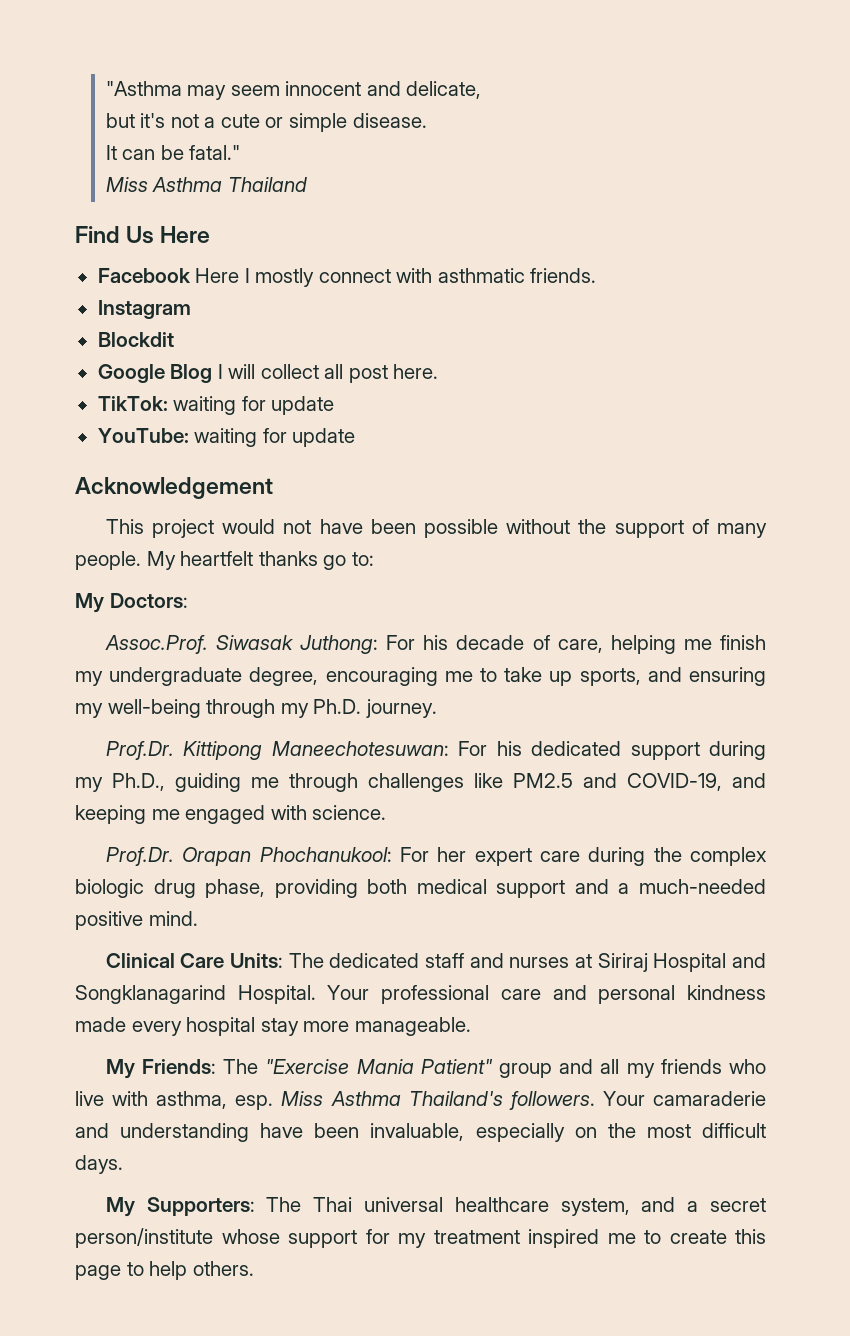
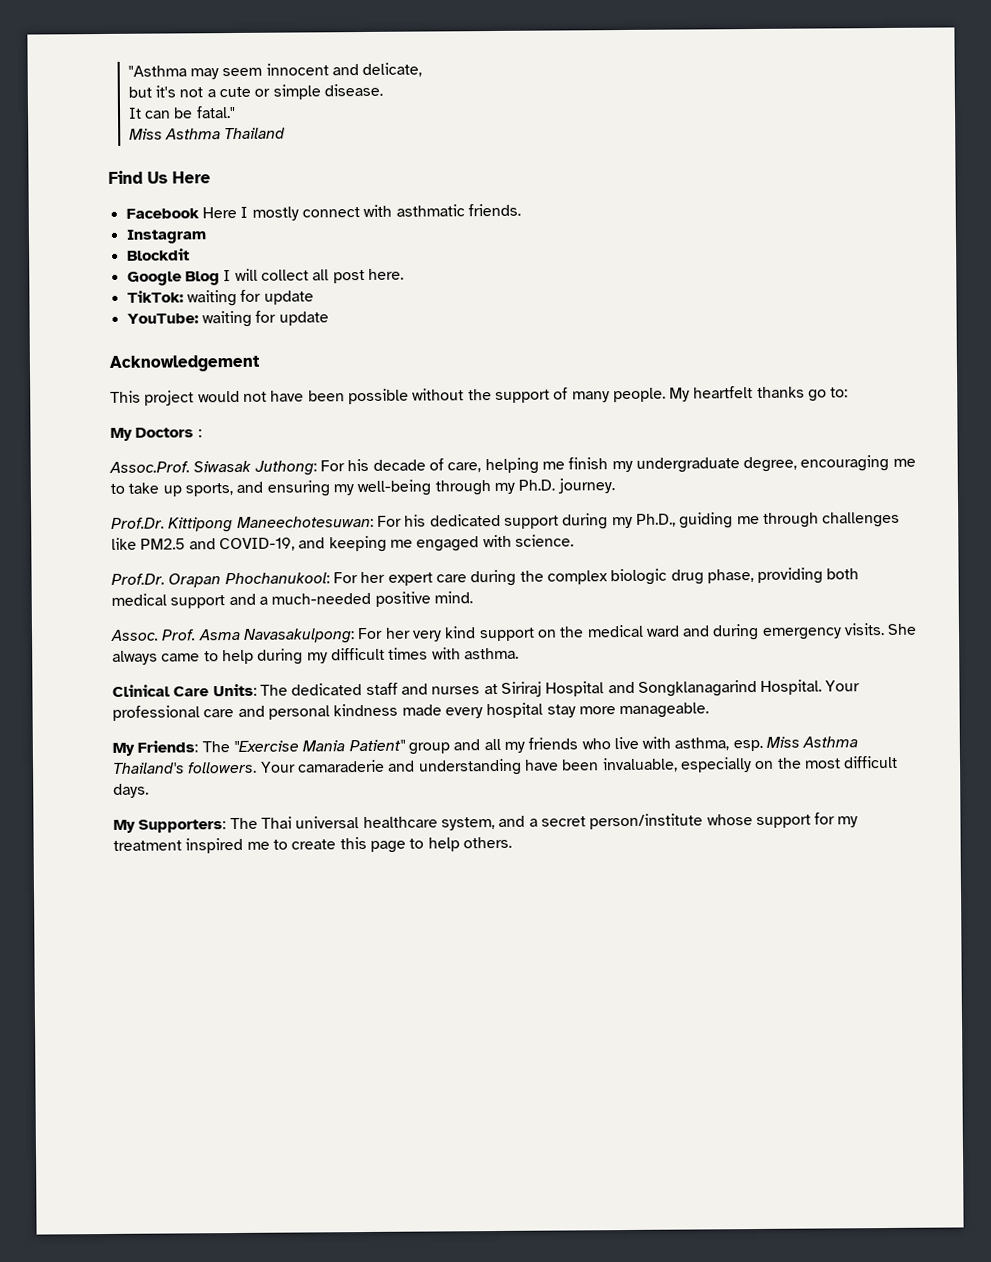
- My Doctors:
+ My Doctors :
+ Assoc. Prof. Asma Navasakulpong: For her very kind support on the medical ward and during emergency visits. She always came to help during my difficult times with asthma.

